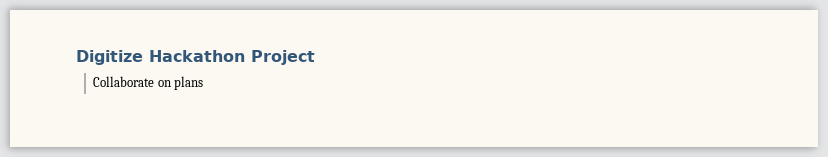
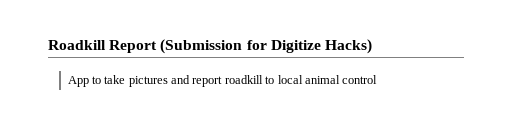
- Digitize Hackathon Project
- Collaborate on plans
+ Roadkill Report (Submission for Digitize Hacks)
+ App to take pictures and report roadkill to local animal control

